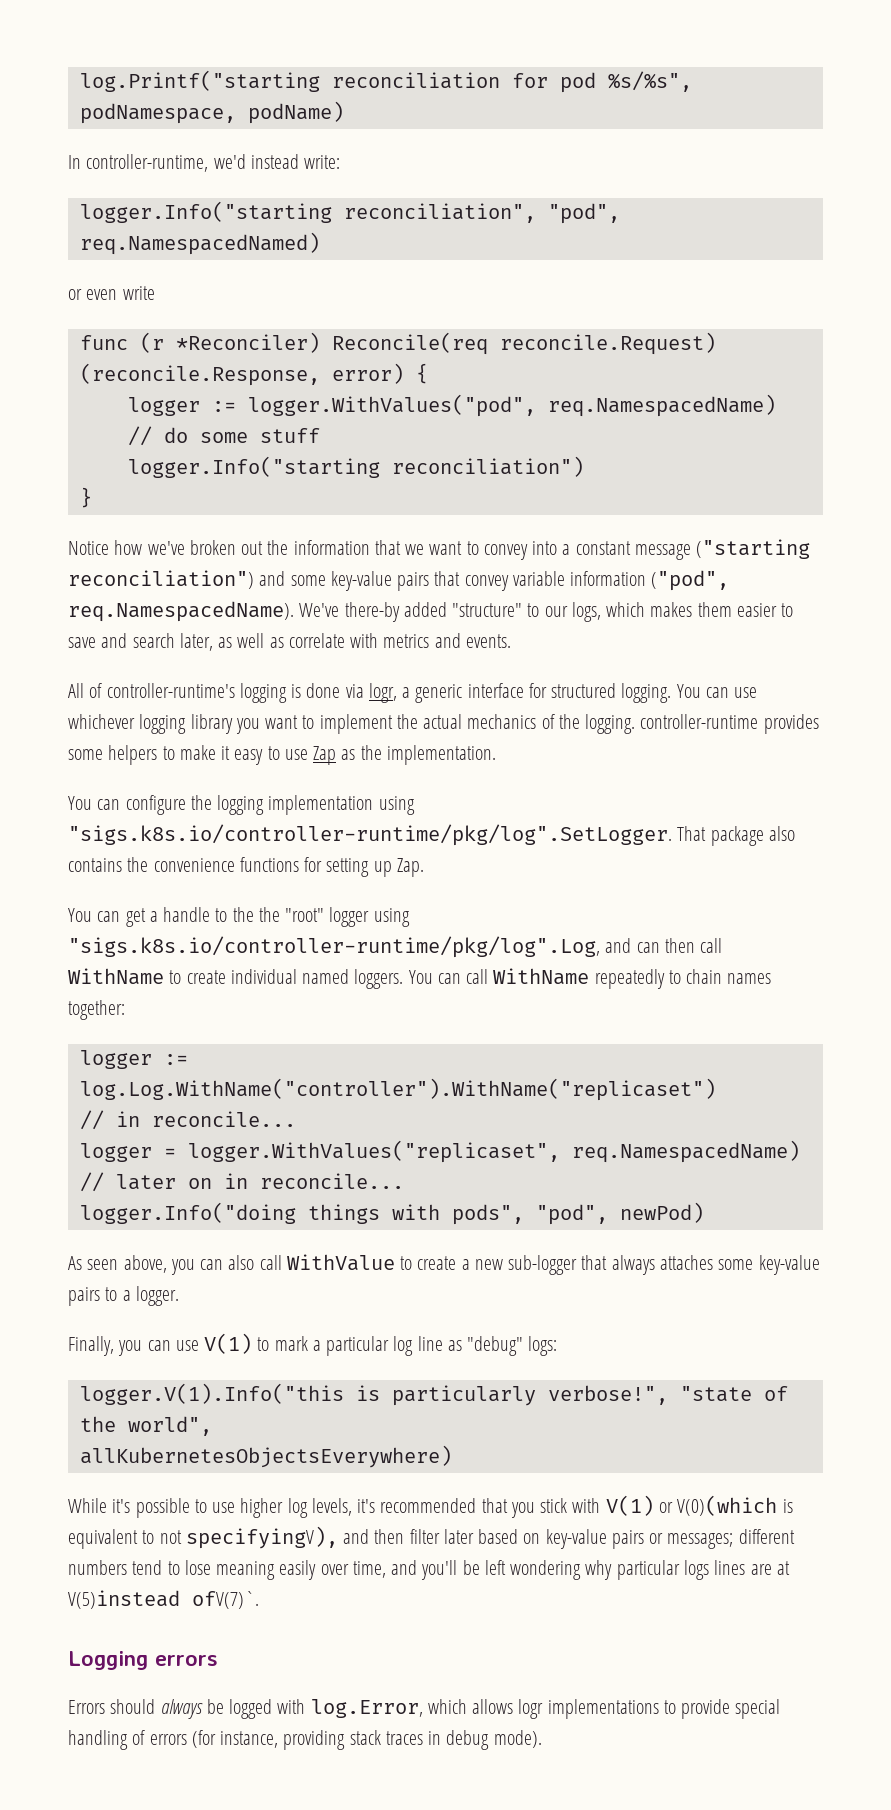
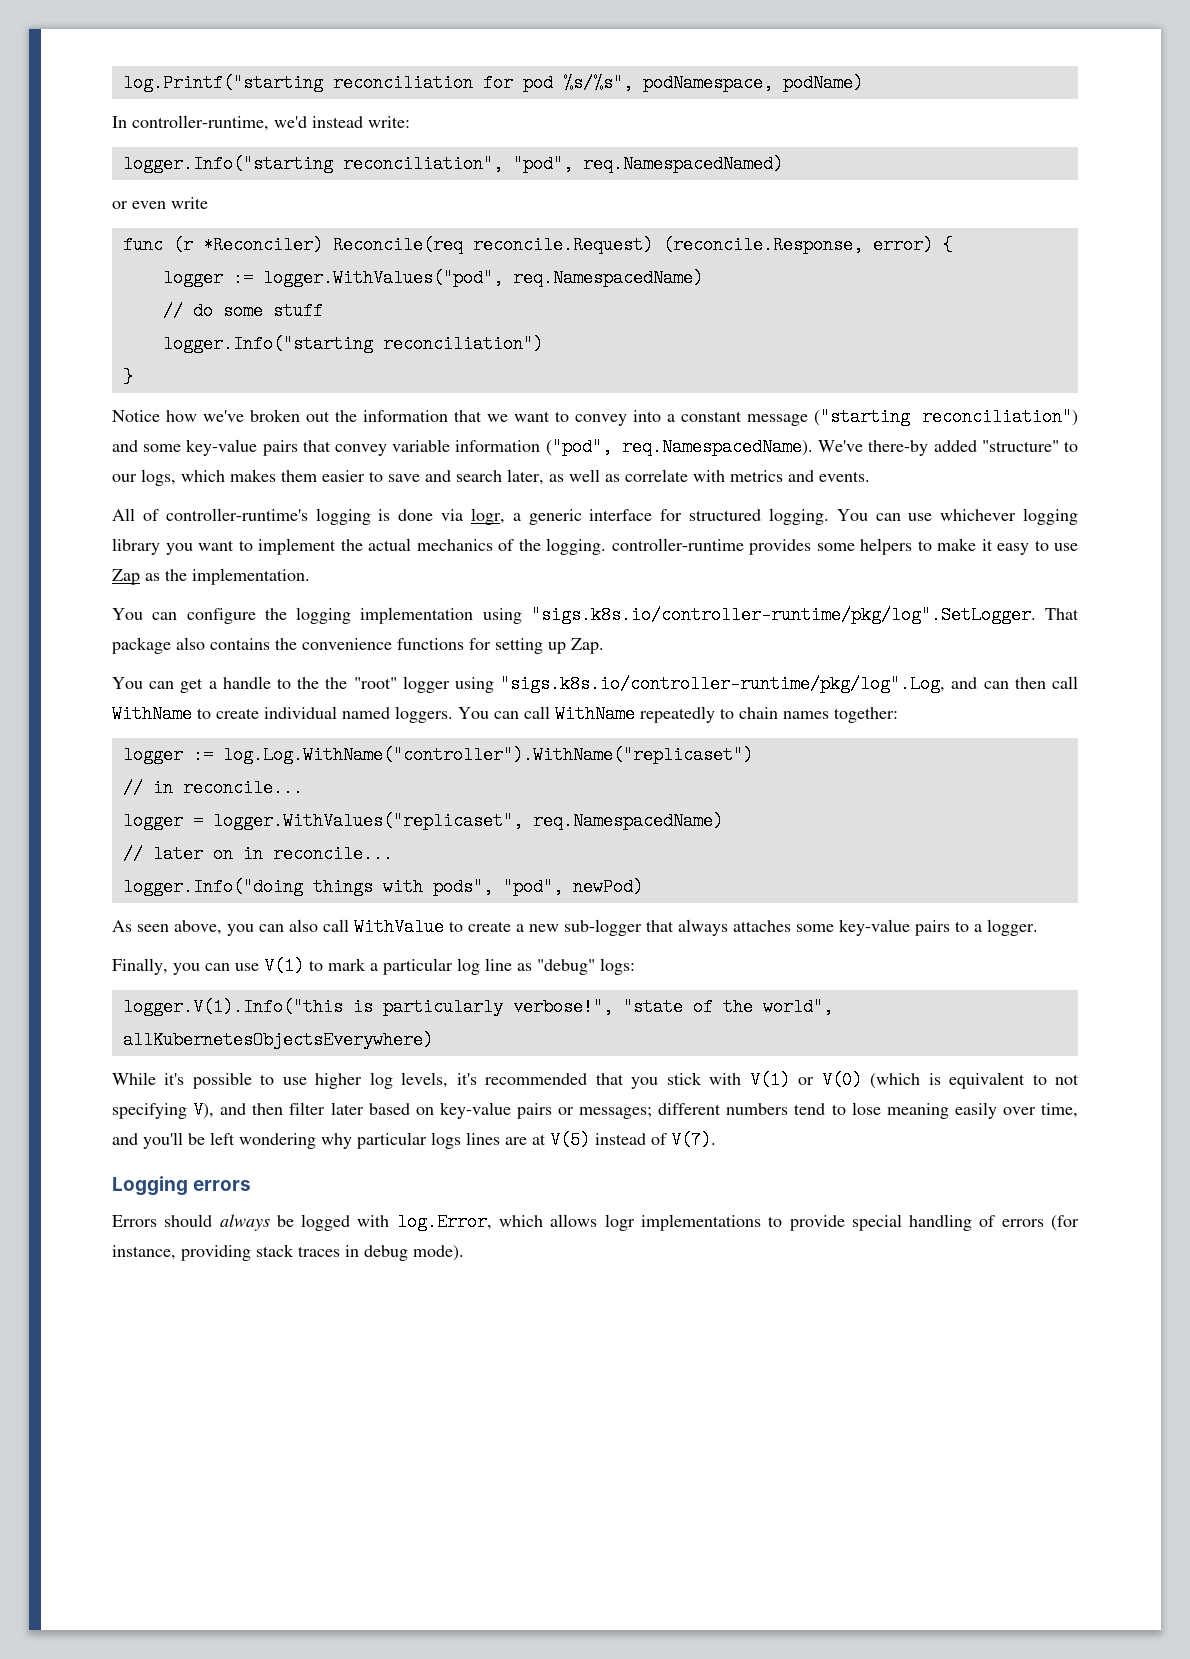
- While it's possible to use higher log levels, it's recommended that you stick with V(1) or V(0)(which is equivalent to not specifyingV), and then filter later based on key-value pairs or messages; different numbers tend to lose meaning easily over time, and you'll be left wondering why particular logs lines are at V(5)instead ofV(7)`.
+ While it's possible to use higher log levels, it's recommended that you stick with V(1) or V(0) (which is equivalent to not specifying V), and then filter later based on key-value pairs or messages; different numbers tend to lose meaning easily over time, and you'll be left wondering why particular logs lines are at V(5) instead of V(7).

